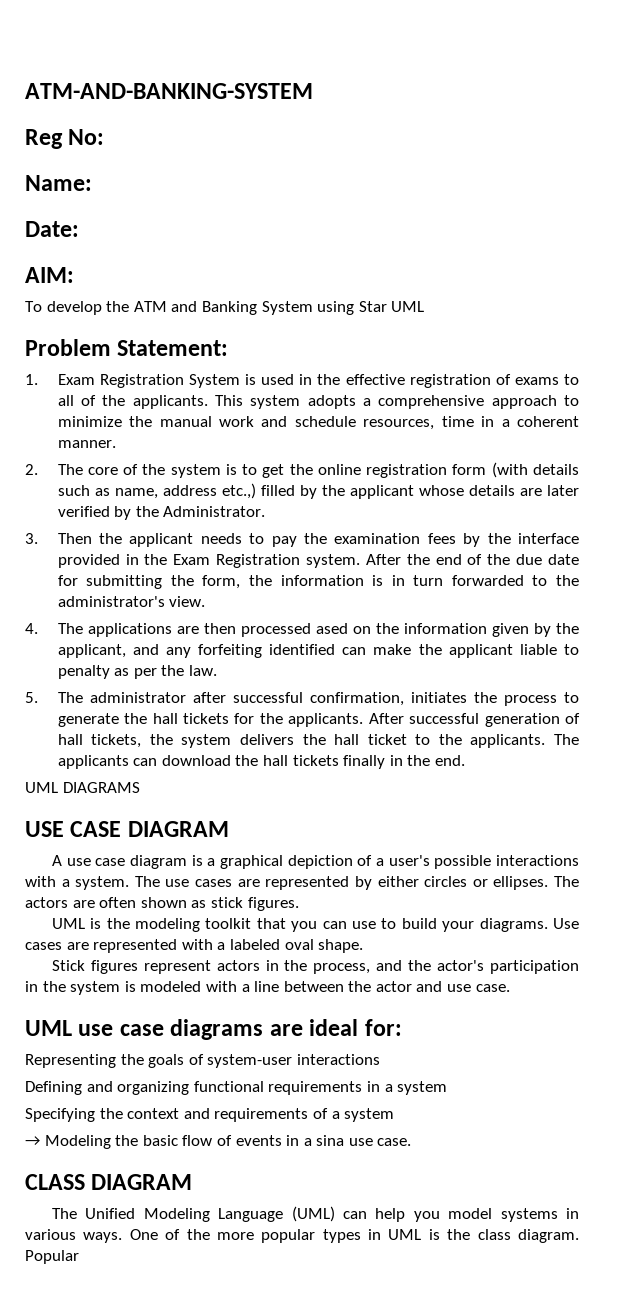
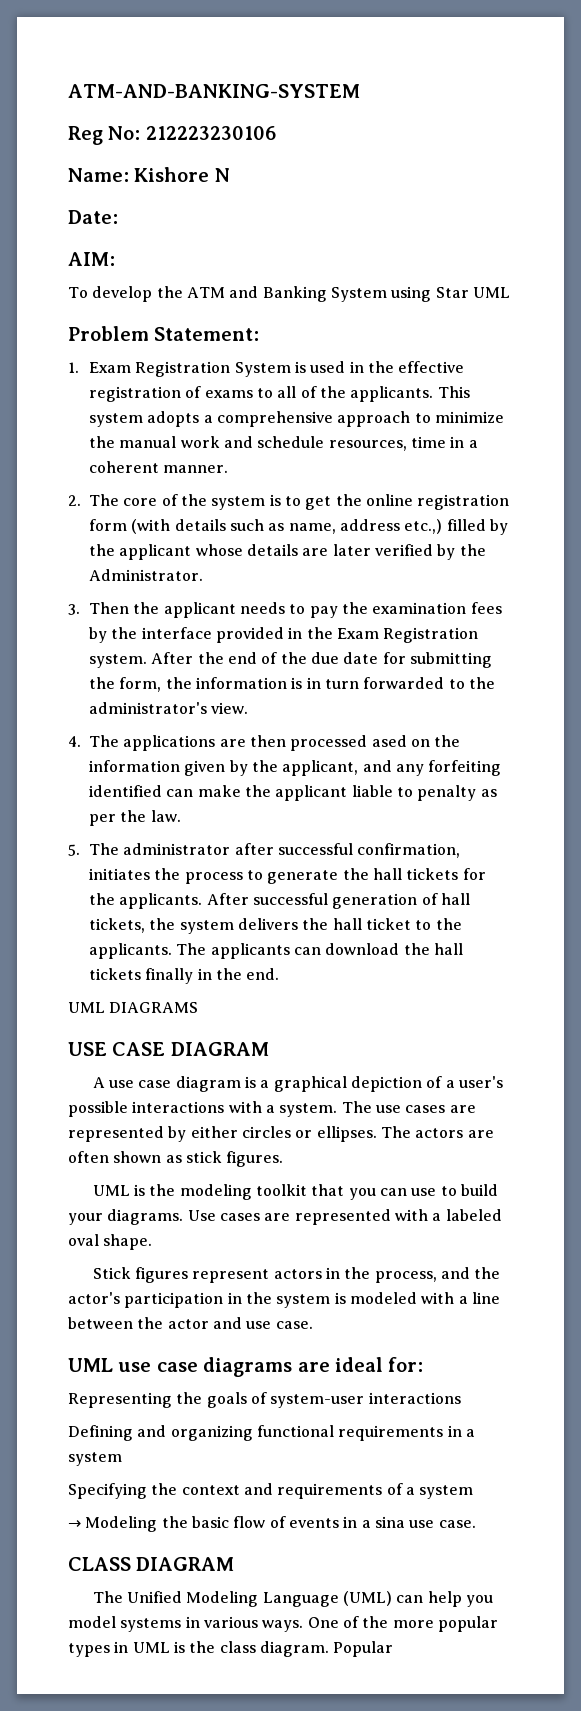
- Reg No:
+ Reg No: 212223230106
- Name:
+ Name: Kishore N

